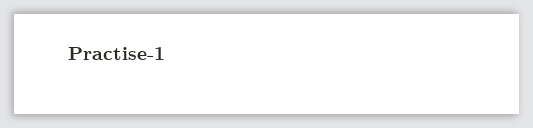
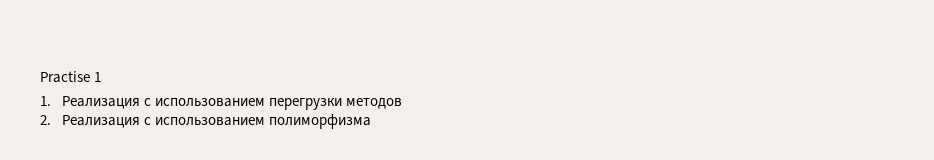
- Practise-1
+ Practise 1
+ 1. Реализация с использованием перегрузки методов
+ 2. Реализация с использованием полиморфизма

